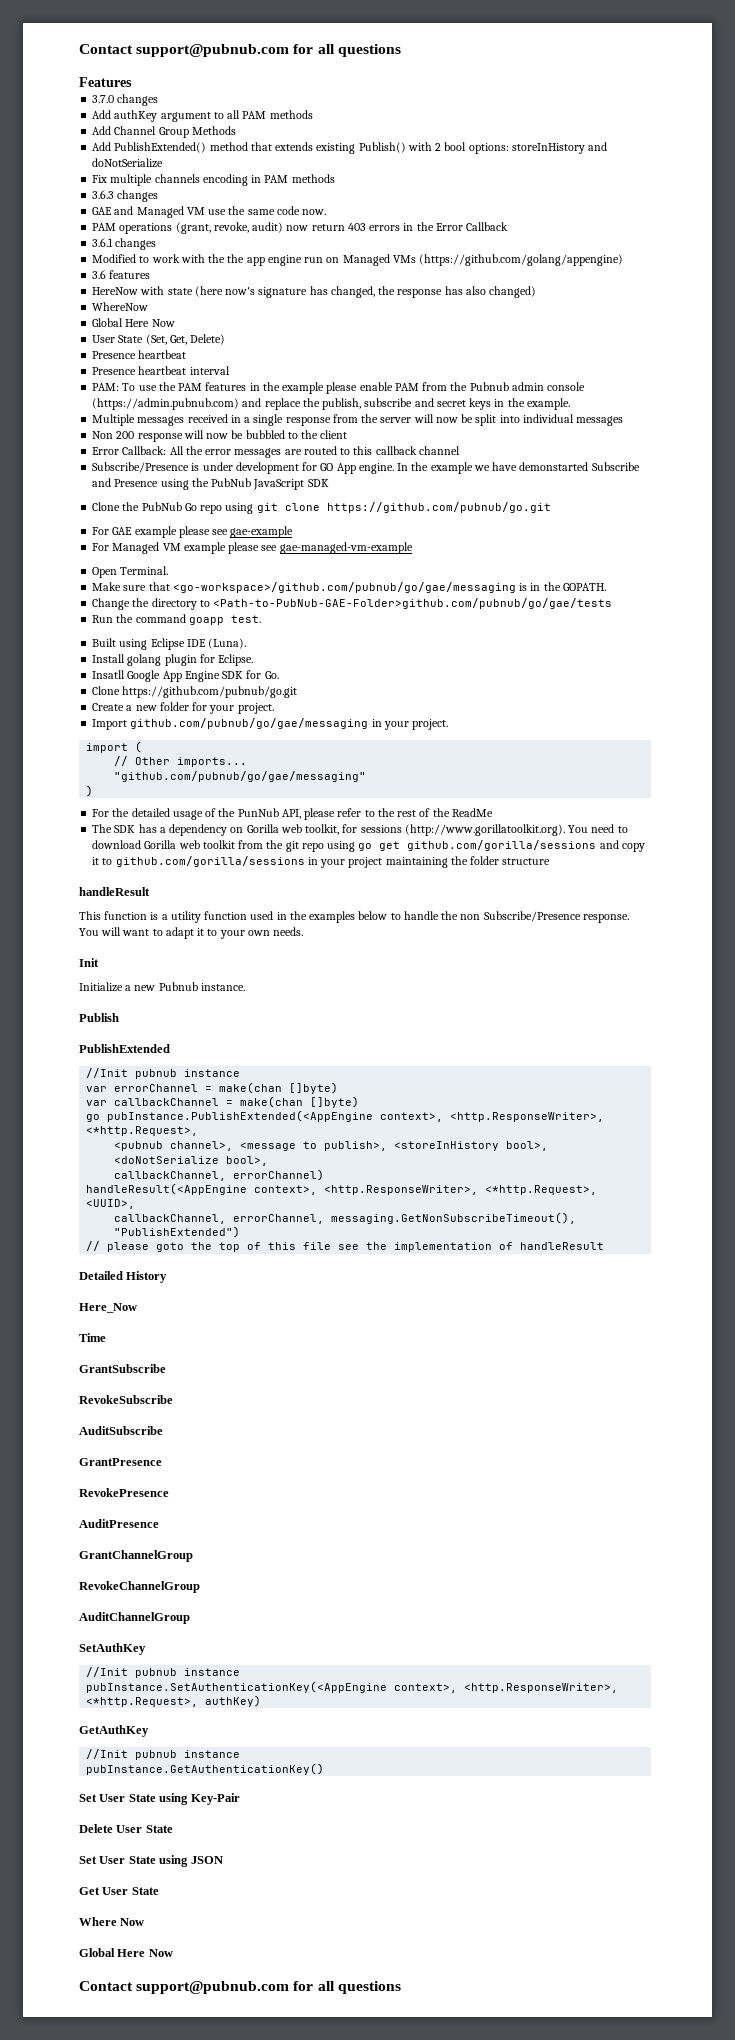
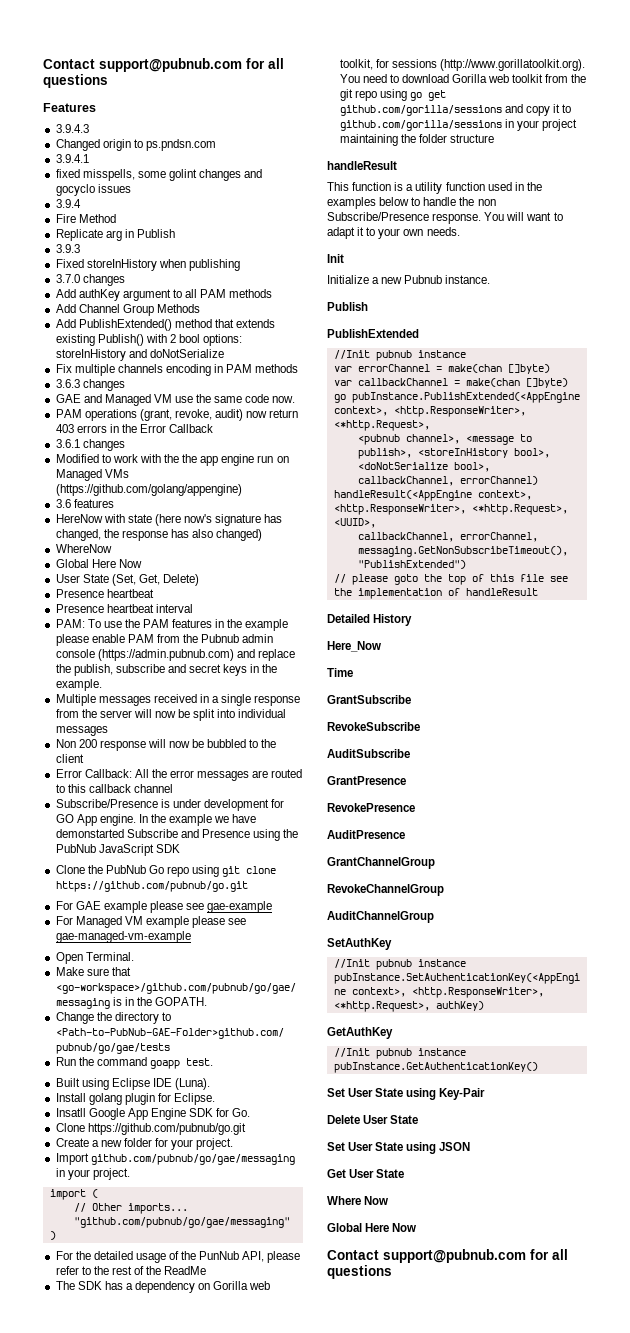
+ 3.9.4.3
+ Changed origin to ps.pndsn.com
+ 3.9.4.1
+ fixed misspells, some golint changes and gocyclo issues
+ 3.9.4
+ Fire Method
+ Replicate arg in Publish
+ 3.9.3
+ Fixed storeInHistory when publishing

